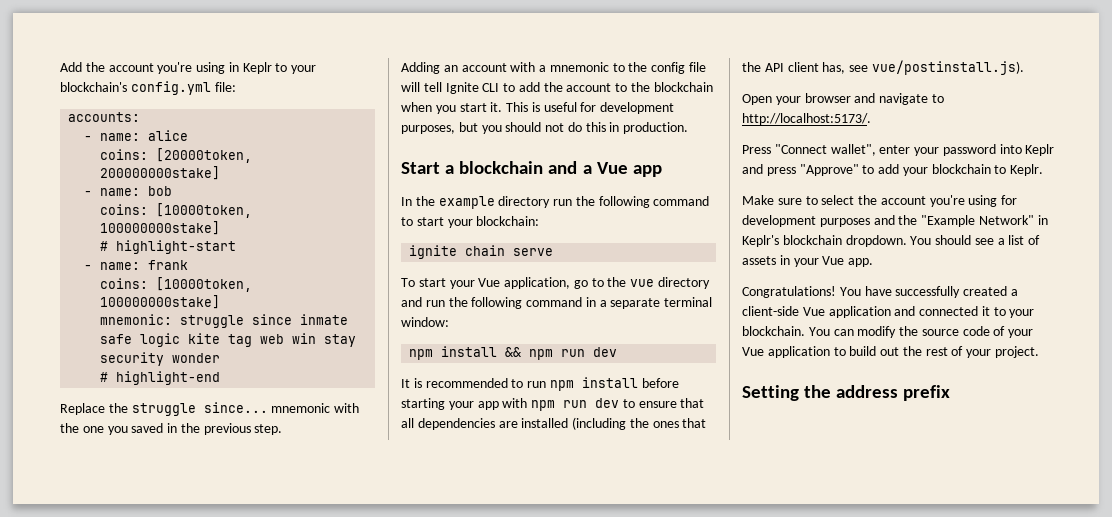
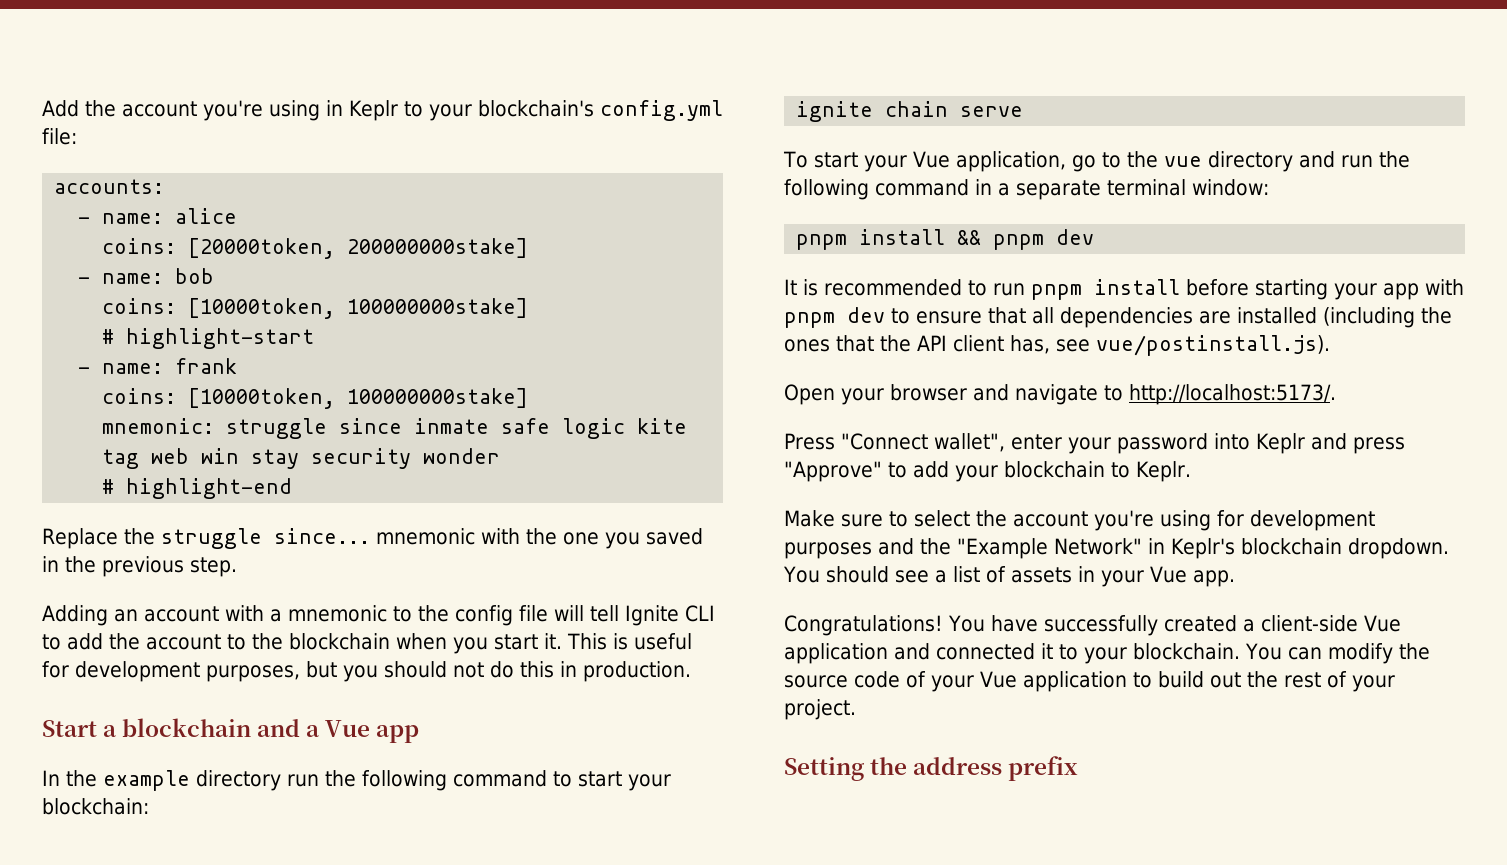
- npm install && npm run dev
+ pnpm install && pnpm dev
- It is recommended to run npm install before starting your app with npm run dev to ensure that all dependencies are installed (including the ones that the API client has, see vue/postinstall.js).
+ It is recommended to run pnpm install before starting your app with pnpm dev to ensure that all dependencies are installed (including the ones that the API client has, see vue/postinstall.js).

